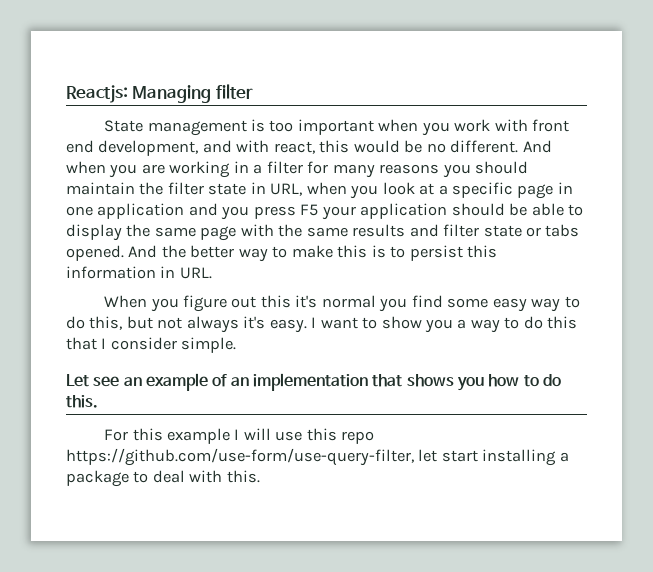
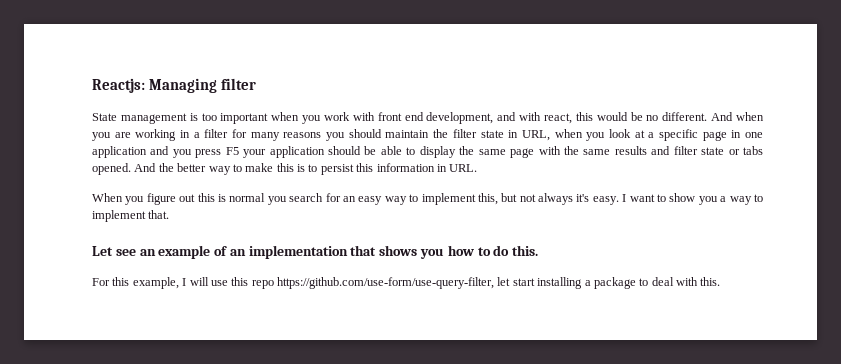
- When you figure out this it's normal you find some easy way to do this, but not always it's easy.
+ When you figure out this is normal you search for an easy way to implement this, but not always it's easy.
- I want to show you a way to do this that I consider simple.
+ I want to show you a way to implement that.
- For this example I will use this repo https://github.com/use-form/use-query-filter, let start installing a package to deal with this.
+ For this example, I will use this repo https://github.com/use-form/use-query-filter, let start installing a package to deal with this.

